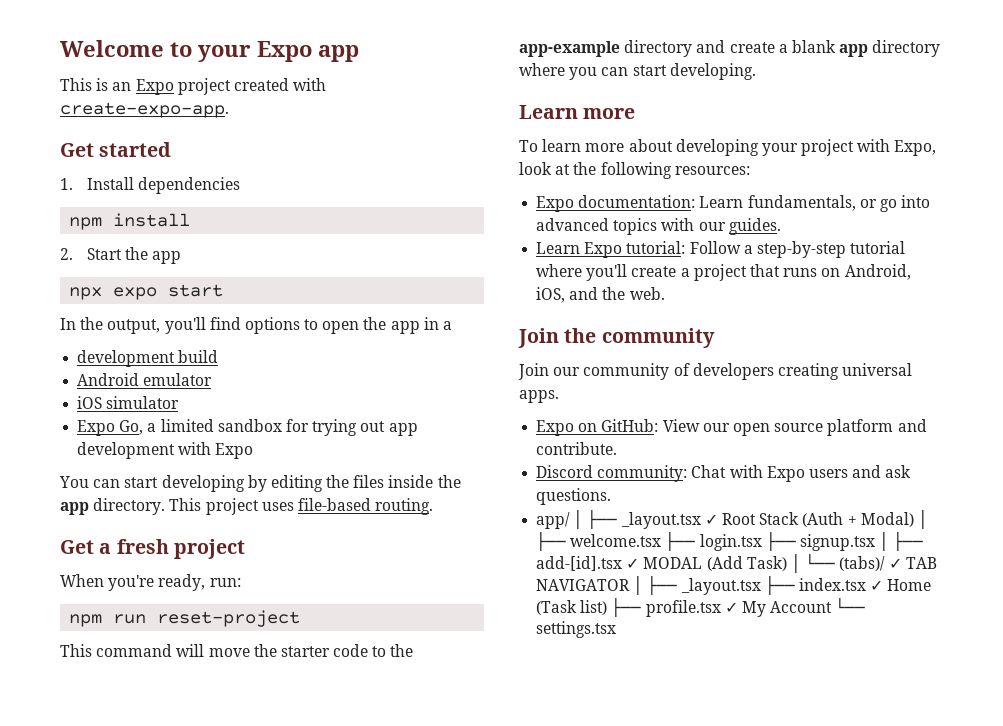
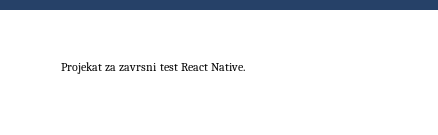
- Welcome to your Expo app
- This is an Expo project created with create-expo-app.
- Get started
- 1. Install dependencies
- npm install
- 2. Start the app
- npx expo start
- In the output, you'll find options to open the app in a
- development build
- Android emulator
- iOS simulator
- Expo Go, a limited sandbox for trying out app development with Expo
- You can start developing by editing the files inside the app directory. This project uses file-based routing.
- Get a fresh project
- When you're ready, run:
- npm run reset-project
- This command will move the starter code to the app-example directory and create a blank app directory where you can start developing.
- Learn more
- To learn more about developing your project with Expo, look at the following resources:
- Expo documentation: Learn fundamentals, or go into advanced topics with our guides.
- Learn Expo tutorial: Follow a step-by-step tutorial where you'll create a project that runs on Android, iOS, and the web.
- Join the community
- Join our community of developers creating universal apps.
- Expo on GitHub: View our open source platform and contribute.
- Discord community: Chat with Expo users and ask questions.
- app/ │ ├── _layout.tsx ✓ Root Stack (Auth + Modal) │ ├── welcome.tsx ├── login.tsx ├── signup.tsx │ ├── add-[id].tsx ✓ MODAL (Add Task) │ └── (tabs)/ ✓ TAB NAVIGATOR │ ├── _layout.tsx ├── index.tsx ✓ Home (Task list) ├── profile.tsx ✓ My Account └── settings.tsx
+ Projekat za zavrsni test React Native.

